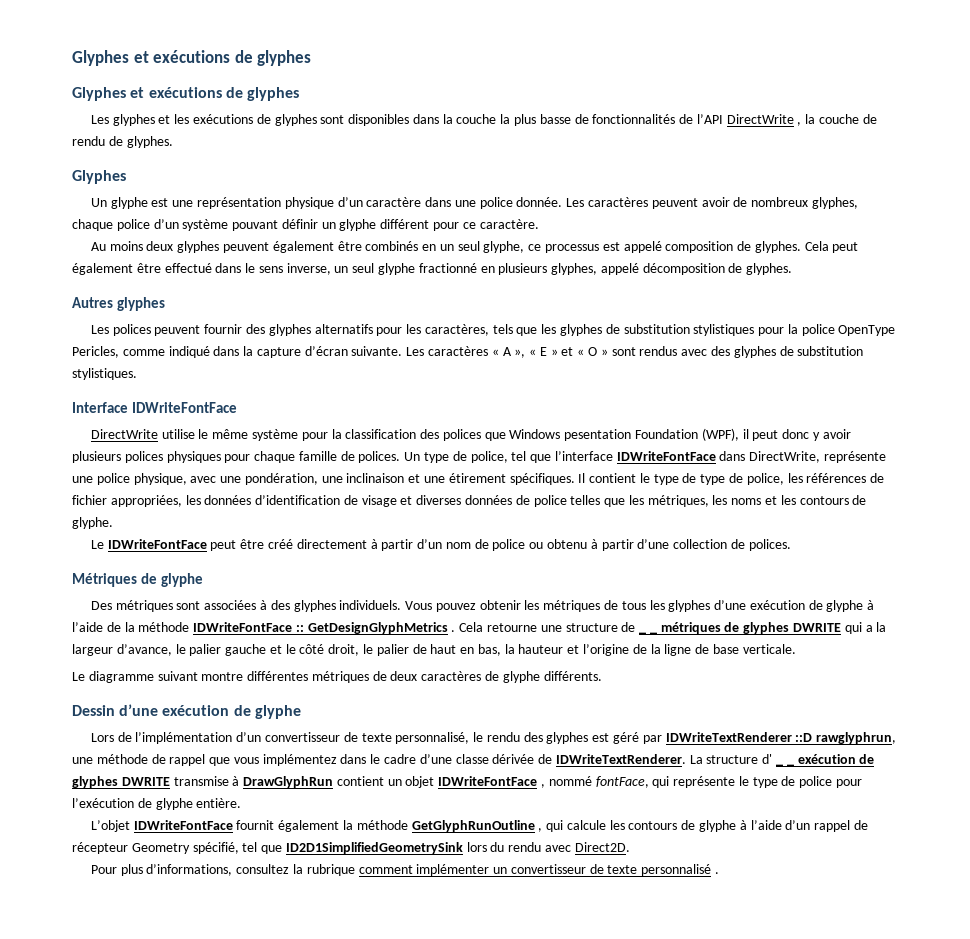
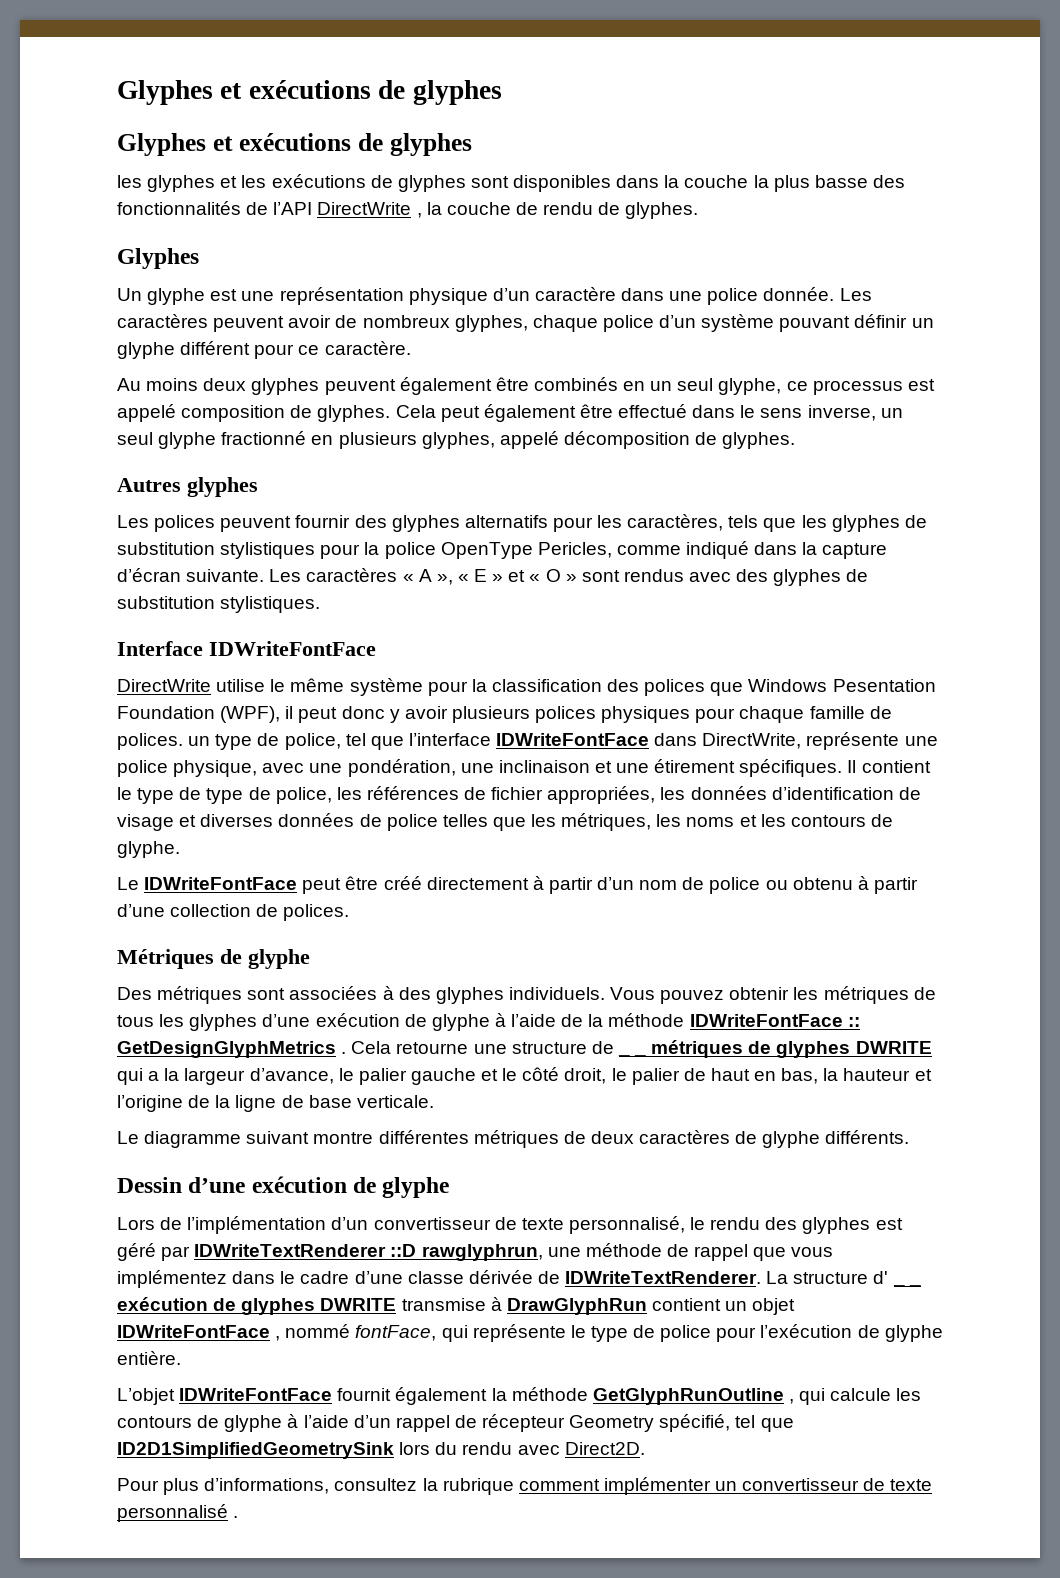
- Les glyphes et les exécutions de glyphes sont disponibles dans la couche la plus basse de fonctionnalités de l’API DirectWrite , la couche de rendu de glyphes.
+ les glyphes et les exécutions de glyphes sont disponibles dans la couche la plus basse des fonctionnalités de l’API DirectWrite , la couche de rendu de glyphes.
- DirectWrite utilise le même système pour la classification des polices que Windows pesentation Foundation (WPF), il peut donc y avoir plusieurs polices physiques pour chaque famille de polices. Un type de police, tel que l’interface IDWriteFontFace dans DirectWrite, représente une police physique, avec une pondération, une inclinaison et une étirement spécifiques.
+ DirectWrite utilise le même système pour la classification des polices que Windows Pesentation Foundation (WPF), il peut donc y avoir plusieurs polices physiques pour chaque famille de polices. un type de police, tel que l’interface IDWriteFontFace dans DirectWrite, représente une police physique, avec une pondération, une inclinaison et une étirement spécifiques.

